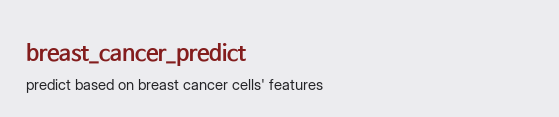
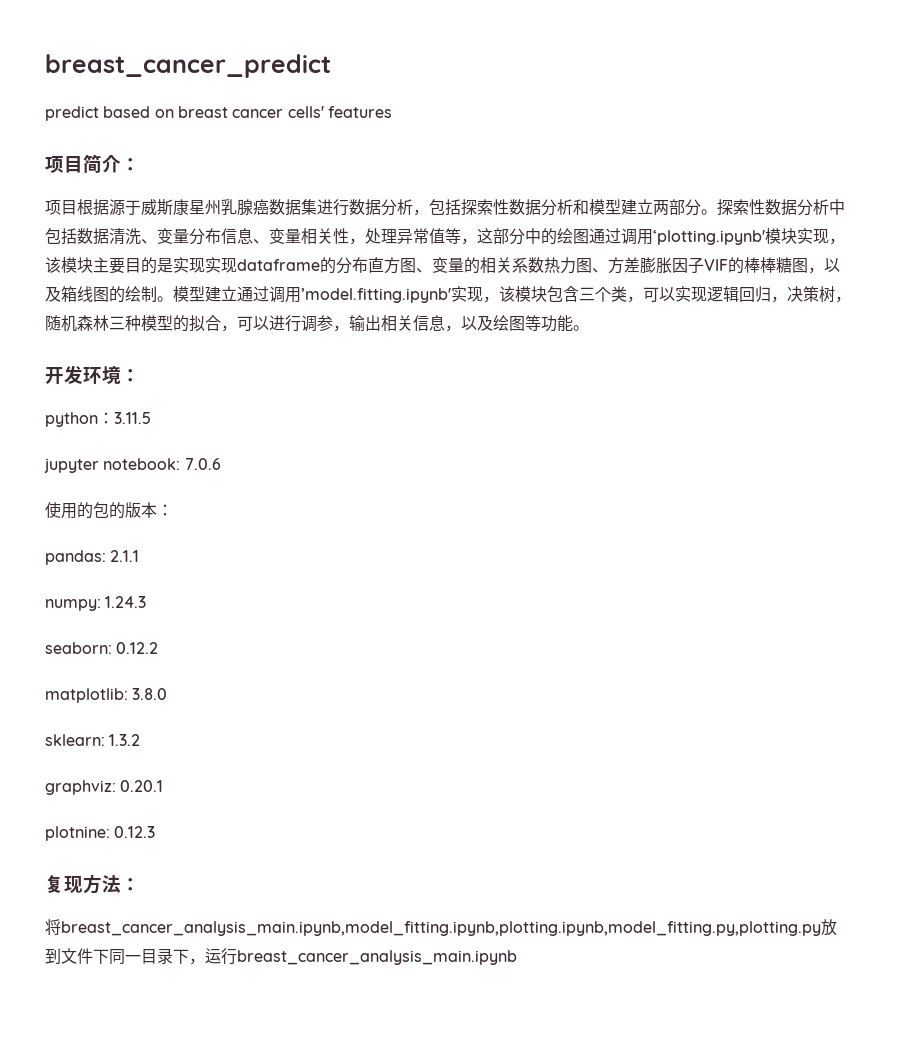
+ 项目简介：
+ 项目根据源于威斯康星州乳腺癌数据集进行数据分析，包括探索性数据分析和模型建立两部分。探索性数据分析中包括数据清洗、变量分布信息、变量相关性，处理异常值等，这部分中的绘图通过调用‘plotting.ipynb'模块实现，该模块主要目的是实现实现dataframe的分布直方图、变量的相关系数热力图、方差膨胀因子VIF的棒棒糖图，以及箱线图的绘制。模型建立通过调用’model.fitting.ipynb'实现，该模块包含三个类，可以实现逻辑回归，决策树，随机森林三种模型的拟合，可以进行调参，输出相关信息，以及绘图等功能。
+ 开发环境：
+ python：3.11.5
+ jupyter notebook: 7.0.6
+ 使用的包的版本：
+ pandas: 2.1.1
+ numpy: 1.24.3
+ seaborn: 0.12.2
+ matplotlib: 3.8.0
+ sklearn: 1.3.2
+ graphviz: 0.20.1
+ plotnine: 0.12.3
+ 复现方法：
+ 将breast_cancer_analysis_main.ipynb,model_fitting.ipynb,plotting.ipynb,model_fitting.py,plotting.py放到文件下同一目录下，运行breast_cancer_analysis_main.ipynb

